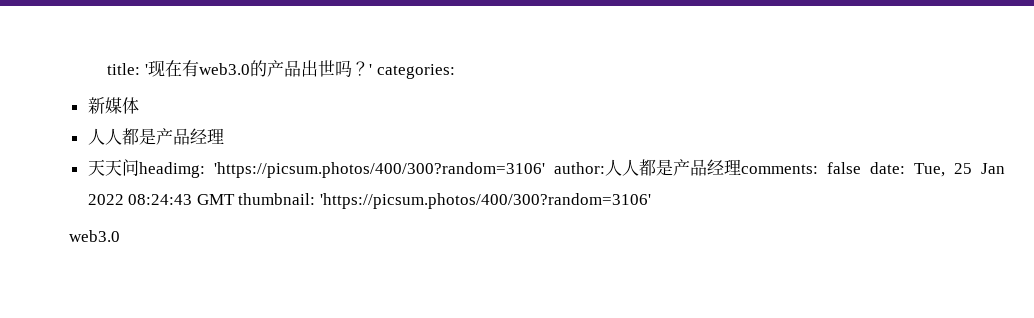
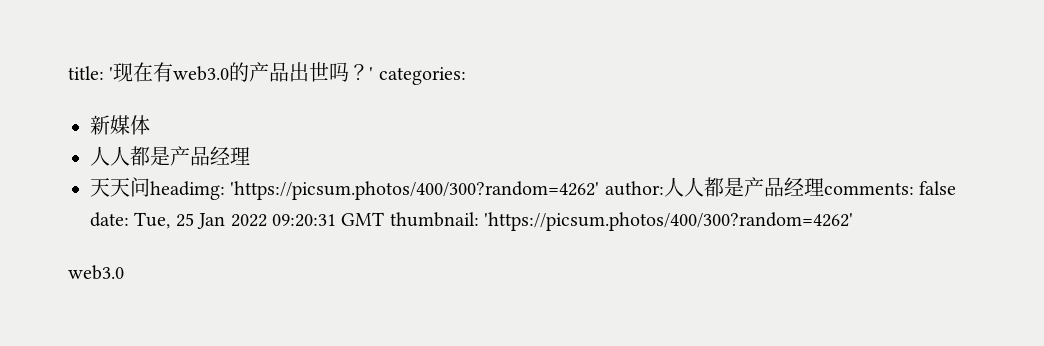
- 天天问headimg: 'https://picsum.photos/400/300?random=3106' author:人人都是产品经理comments: false date: Tue, 25 Jan 2022 08:24:43 GMT thumbnail: 'https://picsum.photos/400/300?random=3106'
+ 天天问headimg: 'https://picsum.photos/400/300?random=4262' author:人人都是产品经理comments: false date: Tue, 25 Jan 2022 09:20:31 GMT thumbnail: 'https://picsum.photos/400/300?random=4262'

